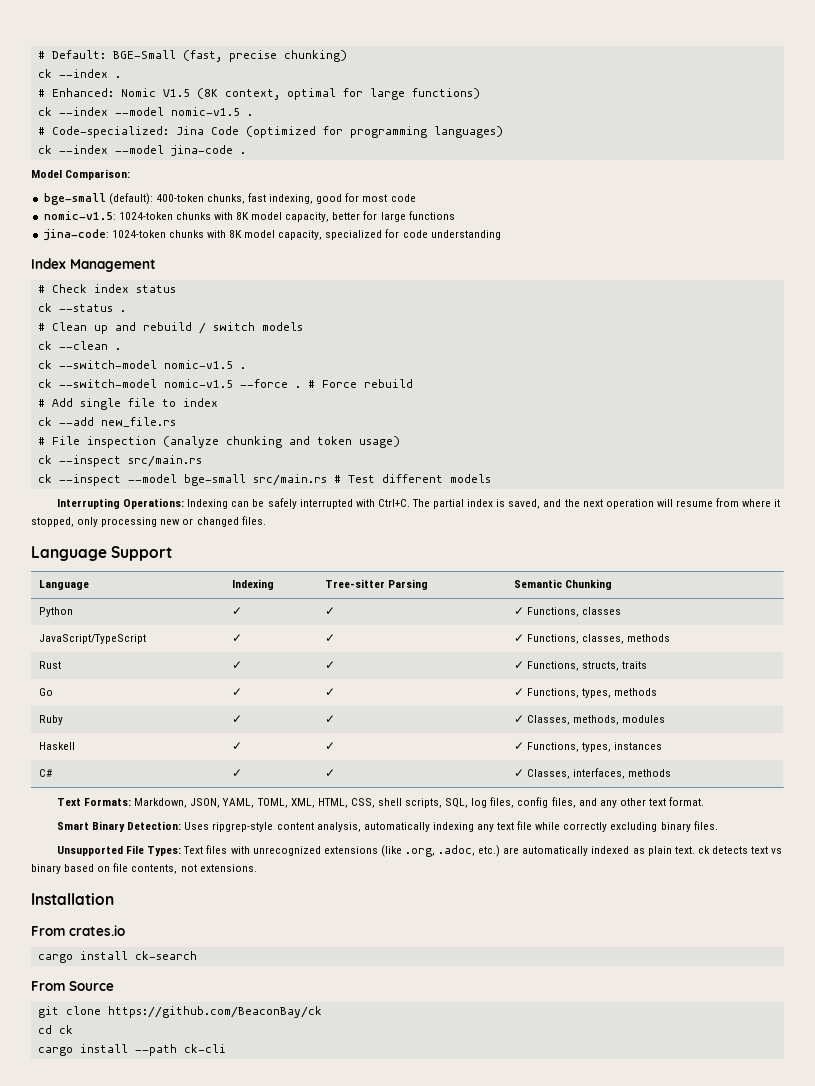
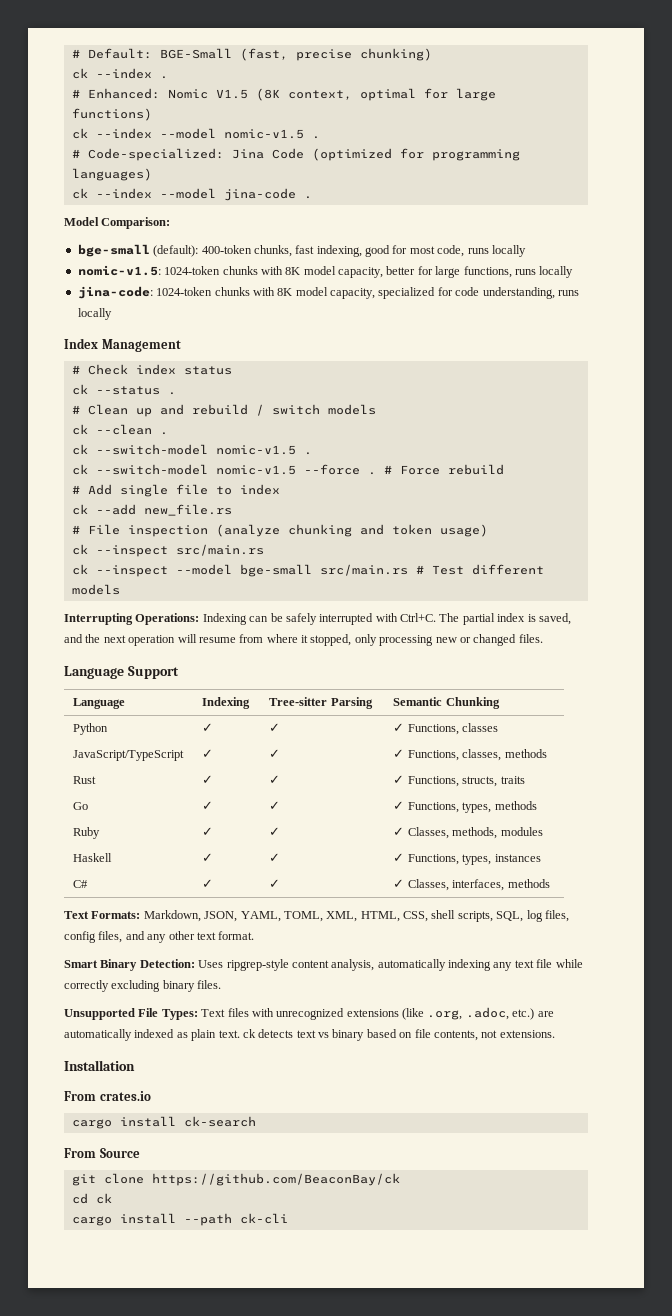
- bge-small (default): 400-token chunks, fast indexing, good for most code
+ bge-small (default): 400-token chunks, fast indexing, good for most code, runs locally
- nomic-v1.5: 1024-token chunks with 8K model capacity, better for large functions
+ nomic-v1.5: 1024-token chunks with 8K model capacity, better for large functions, runs locally
- jina-code: 1024-token chunks with 8K model capacity, specialized for code understanding
+ jina-code: 1024-token chunks with 8K model capacity, specialized for code understanding, runs locally

